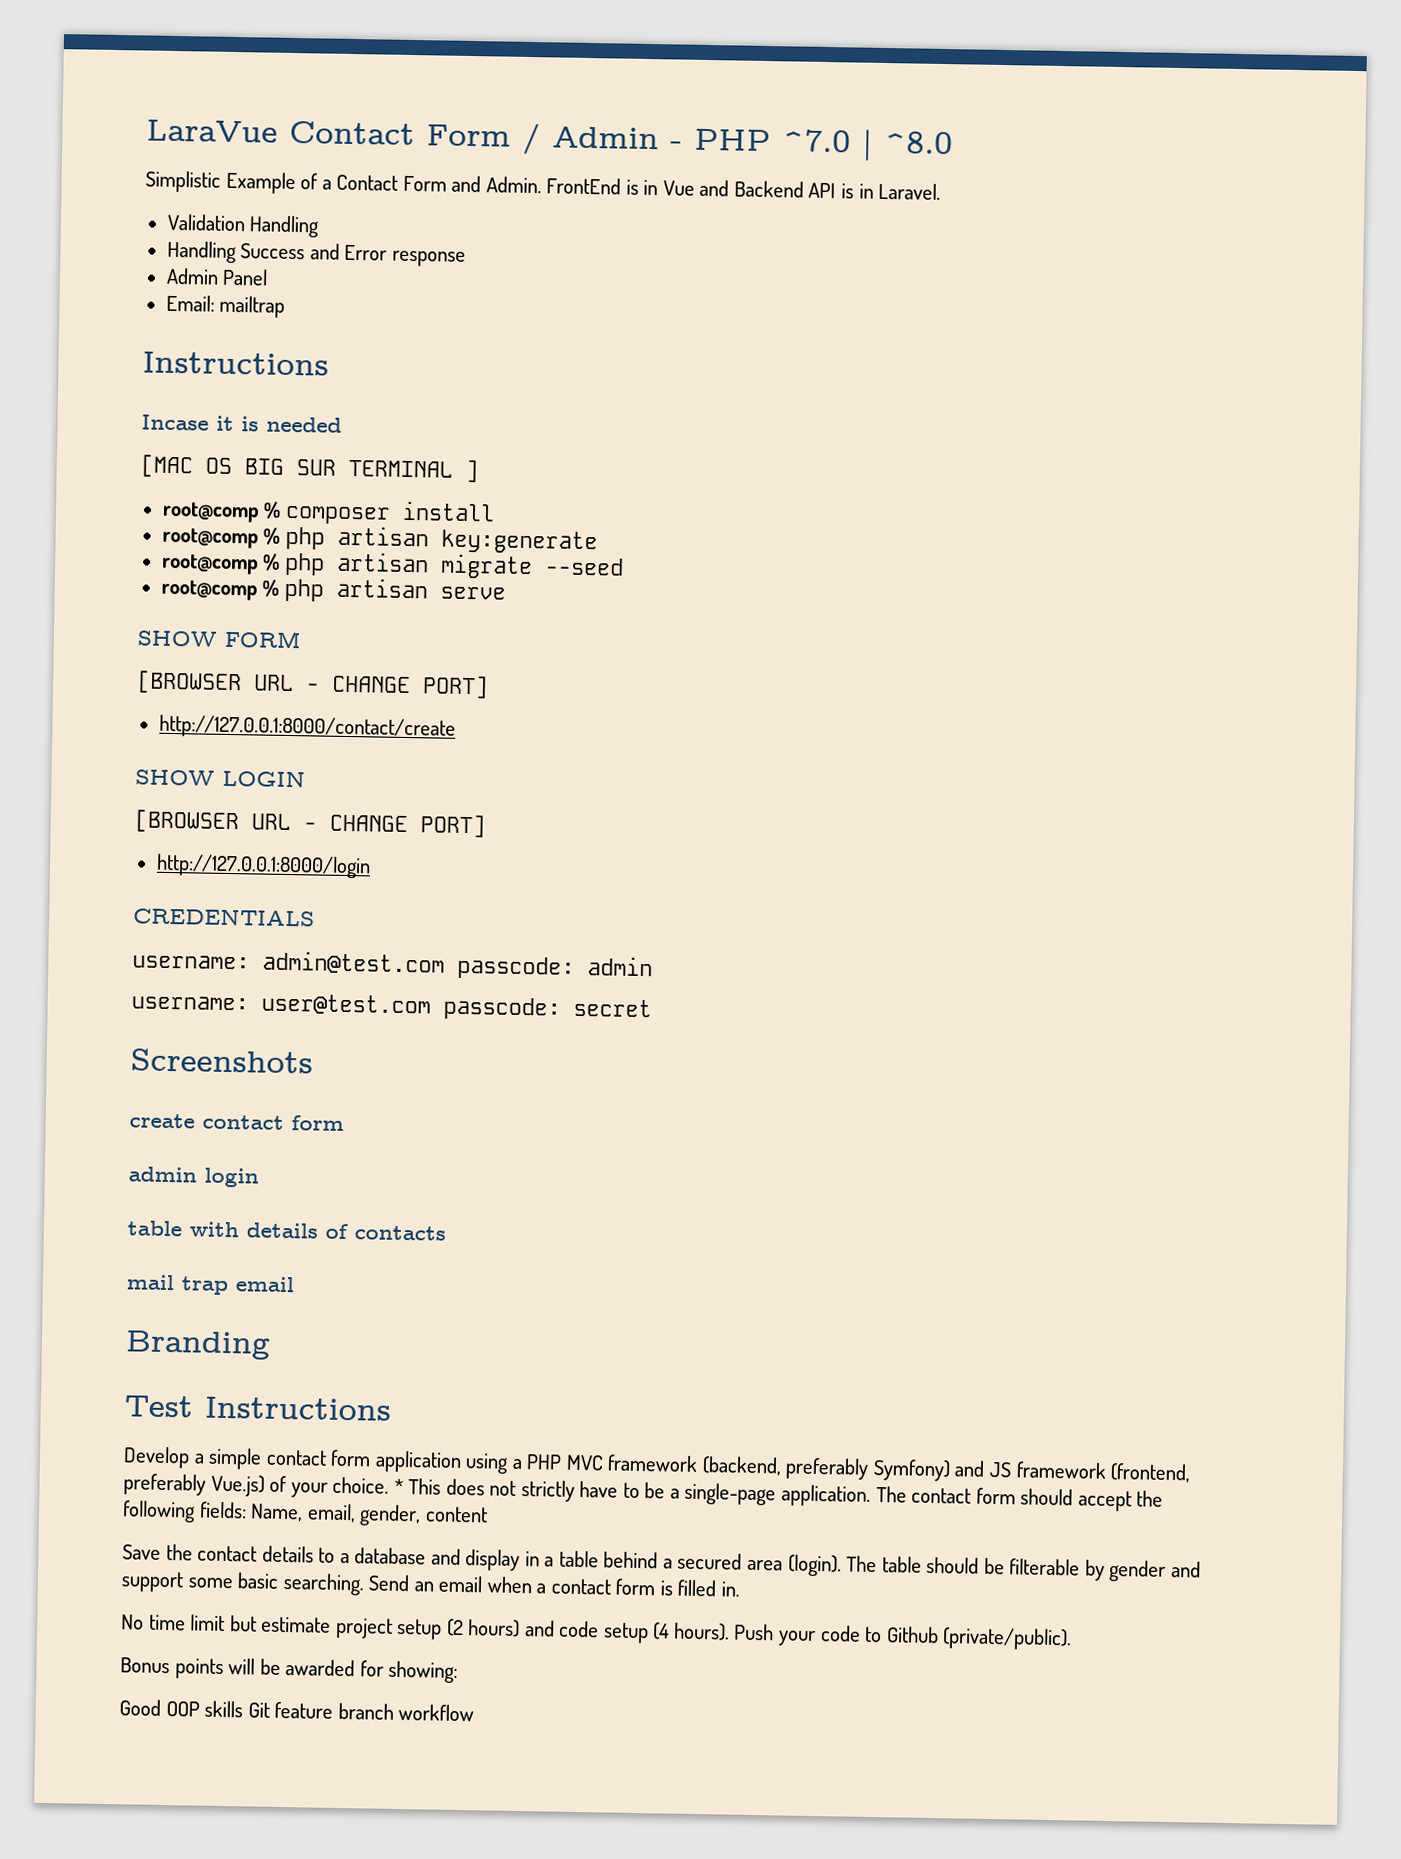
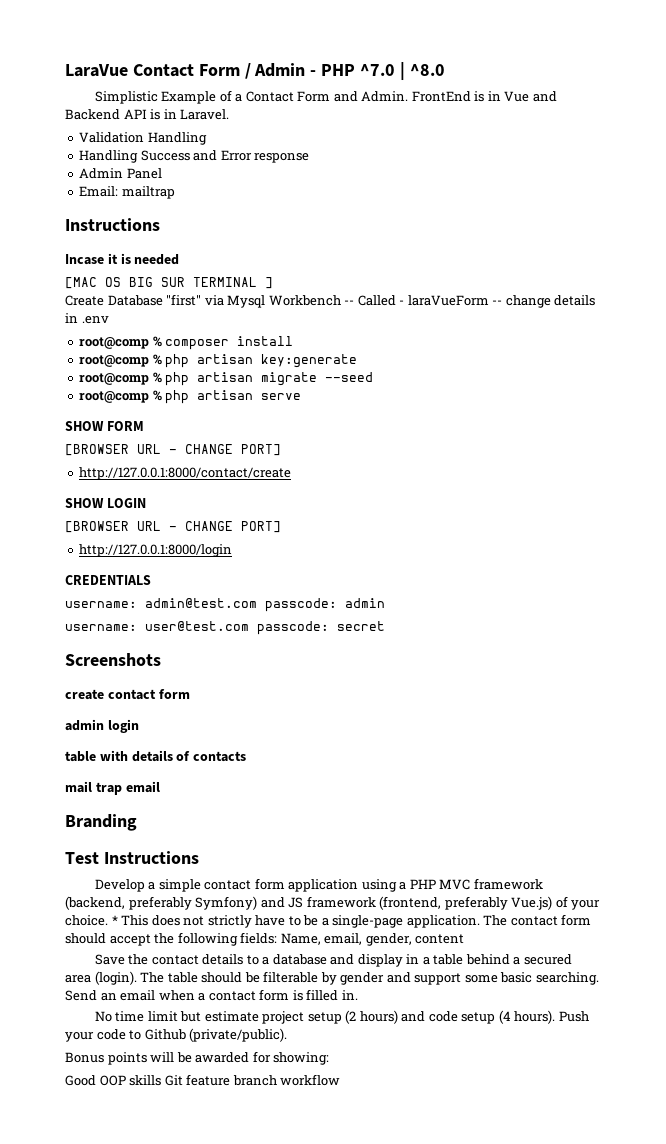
+ Create Database "first" via Mysql Workbench -- Called - laraVueForm -- change details in .env

